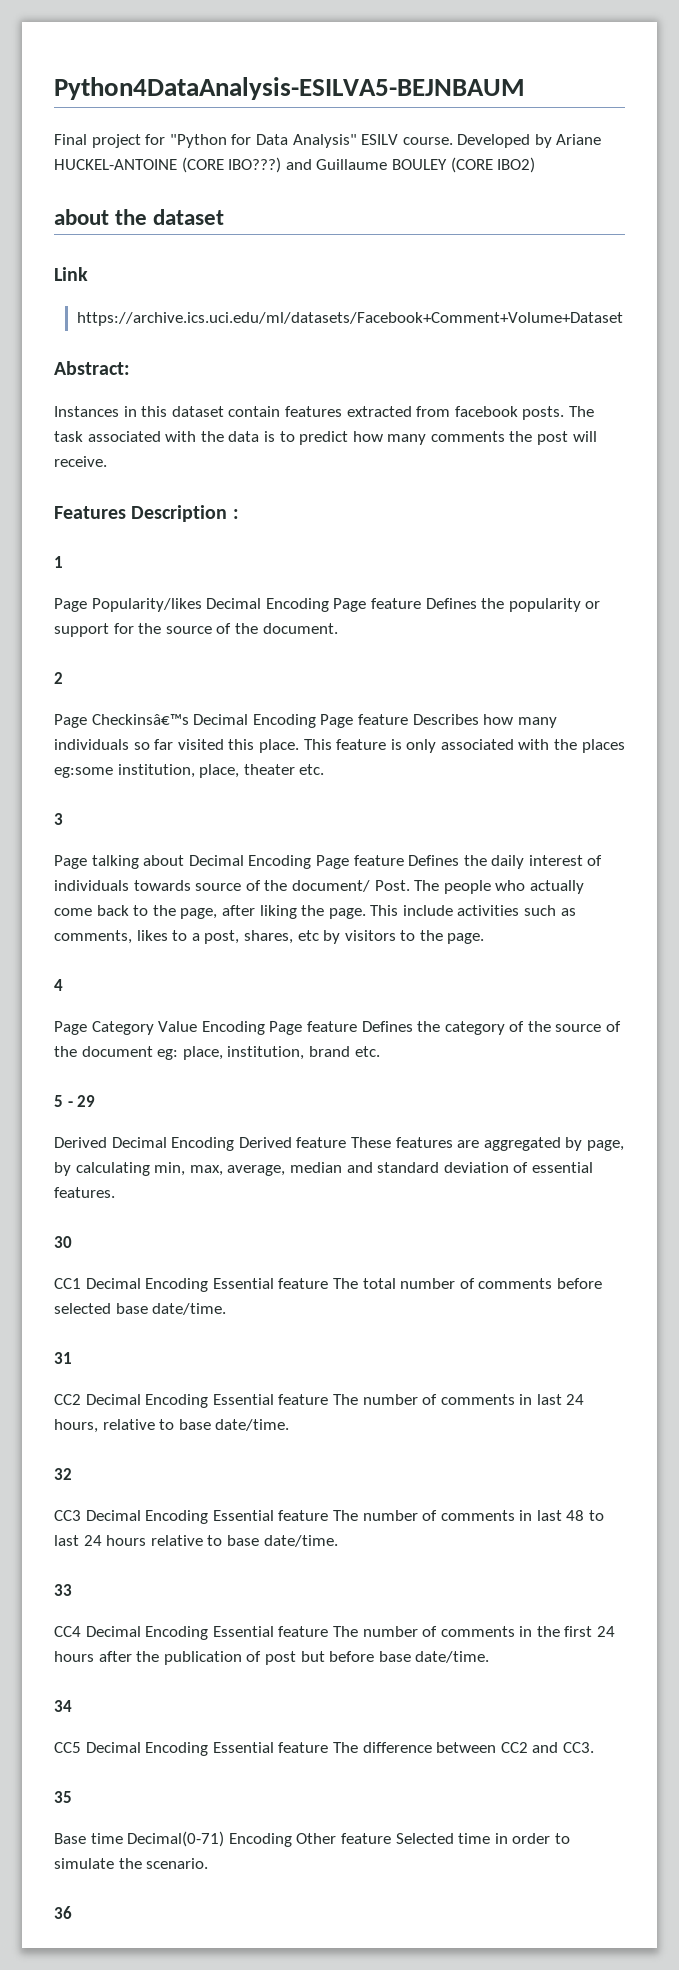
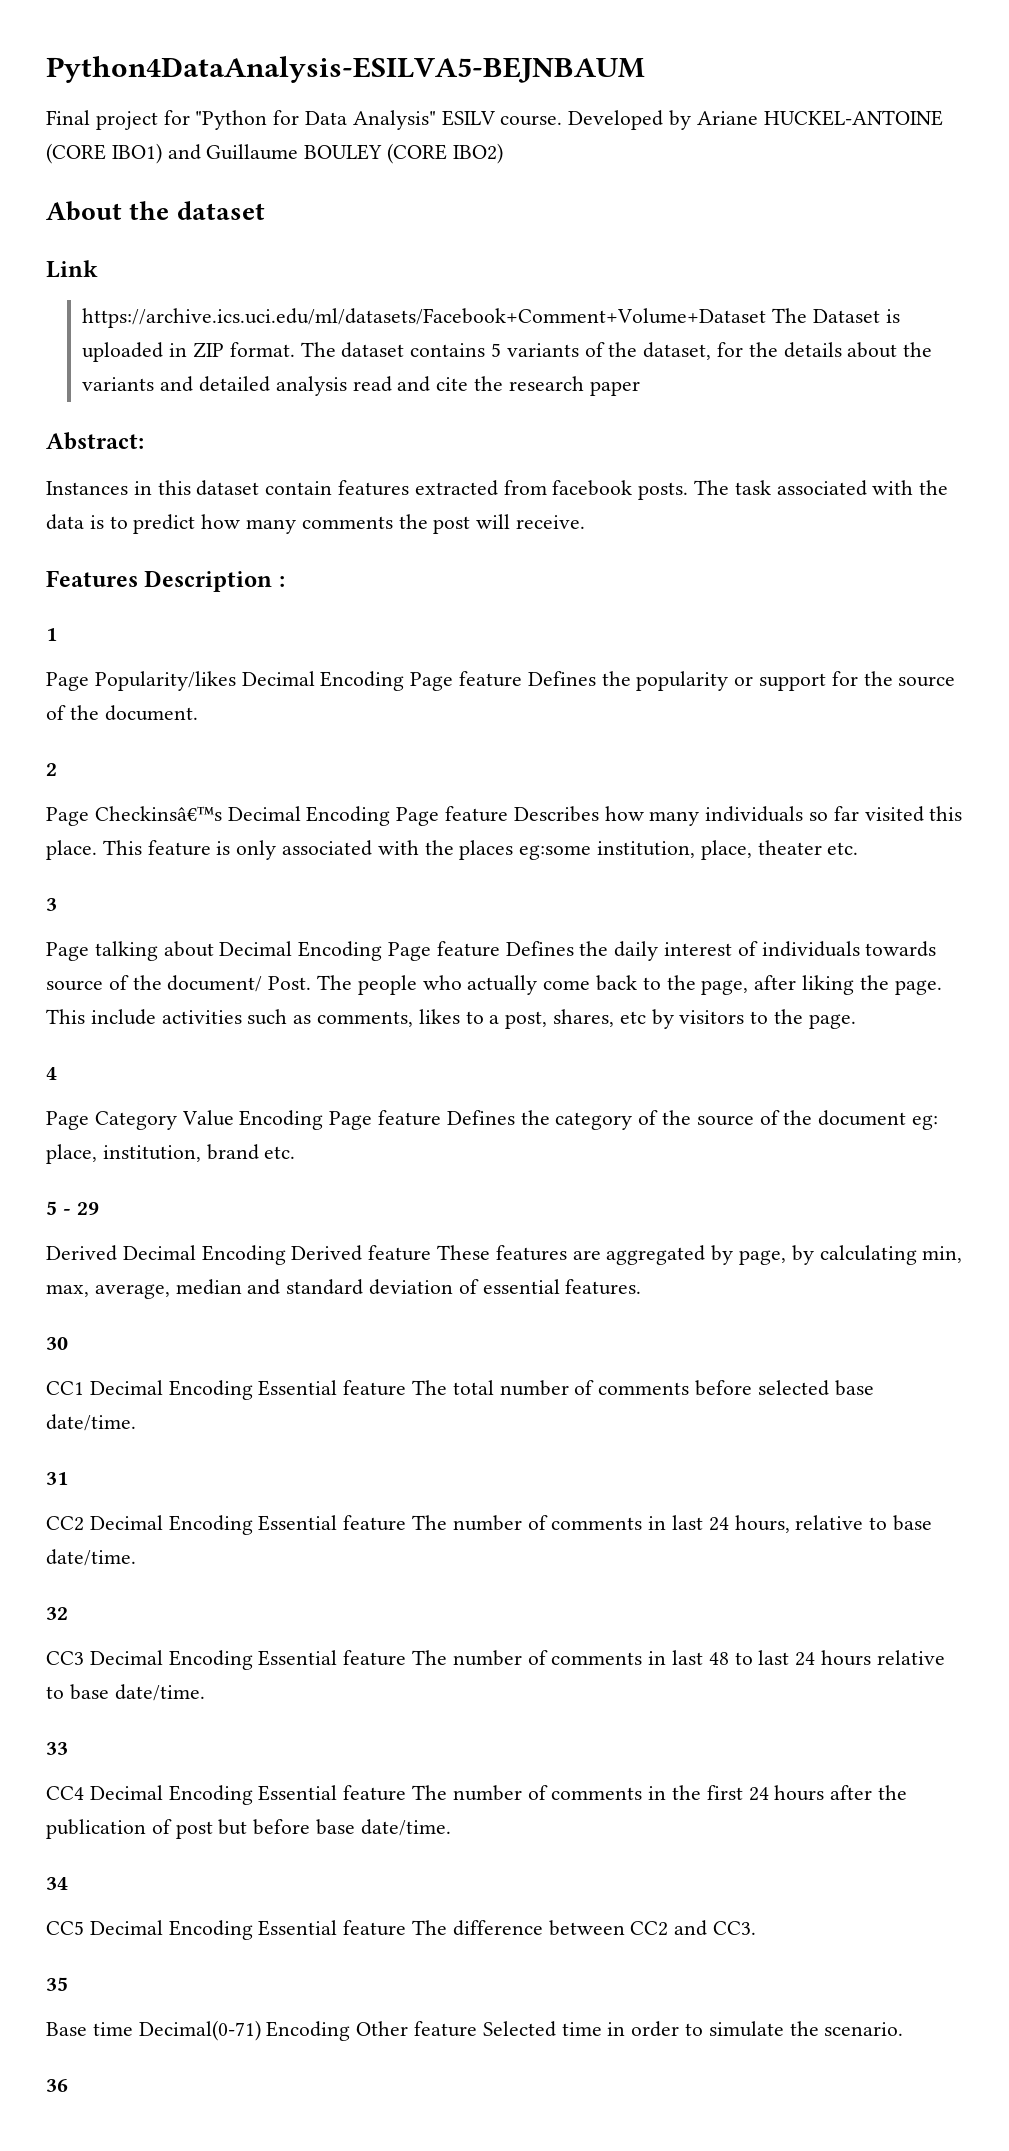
- Developed by Ariane HUCKEL-ANTOINE (CORE IBO???) and Guillaume BOULEY (CORE IBO2)
+ Developed by Ariane HUCKEL-ANTOINE (CORE IBO1) and Guillaume BOULEY (CORE IBO2)
- about the dataset
+ About the dataset
- https://archive.ics.uci.edu/ml/datasets/Facebook+Comment+Volume+Dataset
+ https://archive.ics.uci.edu/ml/datasets/Facebook+Comment+Volume+Dataset The Dataset is uploaded in ZIP format. The dataset contains 5 variants of the dataset, for the details about the variants and detailed analysis read and cite the research paper

